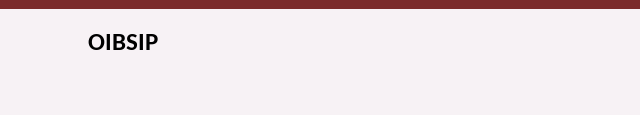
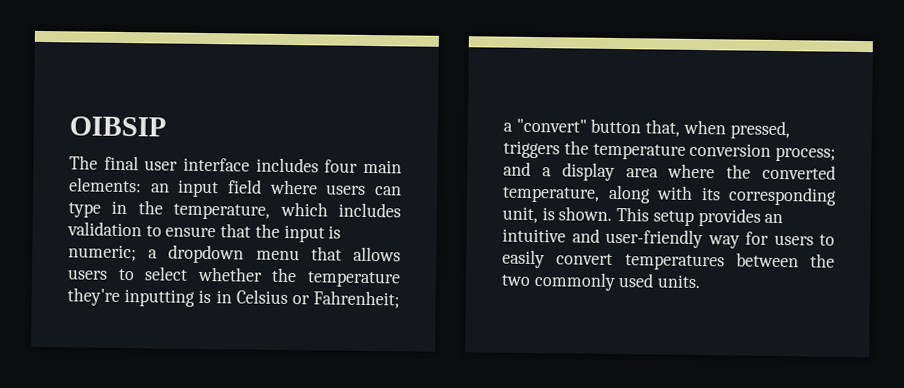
+ The final user interface includes four main elements: an input field where users can type in the temperature, which includes validation to ensure that the input is numeric; a dropdown menu that allows users to select whether the temperature they're inputting is in Celsius or Fahrenheit; a "convert" button that, when pressed, triggers the temperature conversion process; and a display area where the converted temperature, along with its corresponding unit, is shown. This setup provides an intuitive and user-friendly way for users to easily convert temperatures between the two commonly used units.

